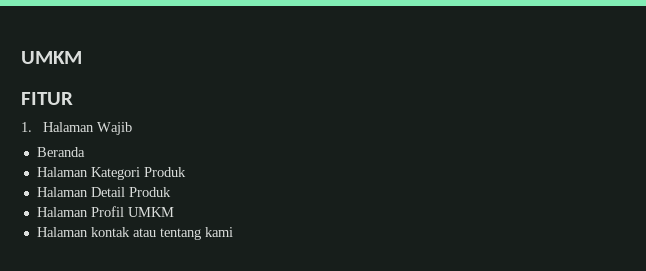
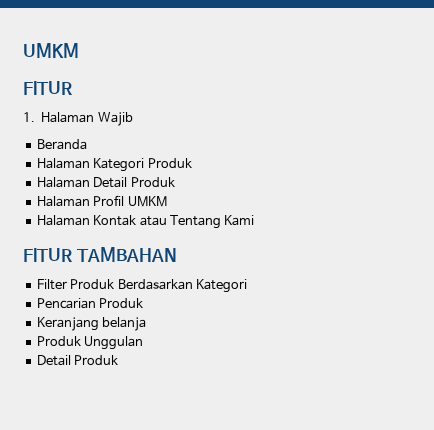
- Halaman kontak atau tentang kami
+ Halaman Kontak atau Tentang Kami
+ FITUR TAMBAHAN
+ Filter Produk Berdasarkan Kategori
+ Pencarian Produk
+ Keranjang belanja
+ Produk Unggulan
+ Detail Produk

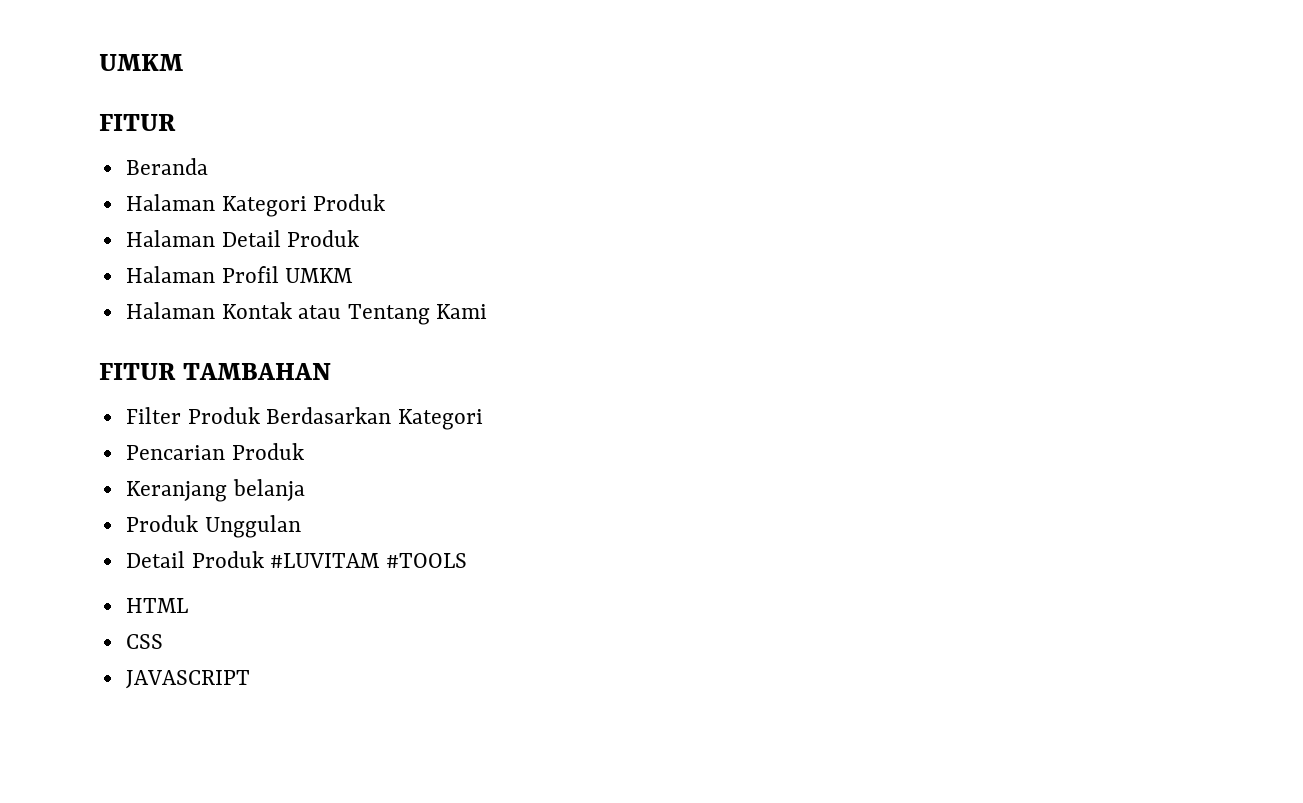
- 1. Halaman Wajib
  Produk Unggulan
- Detail Produk
+ Detail Produk #LUVITAM #TOOLS
+ HTML
+ CSS
+ JAVASCRIPT

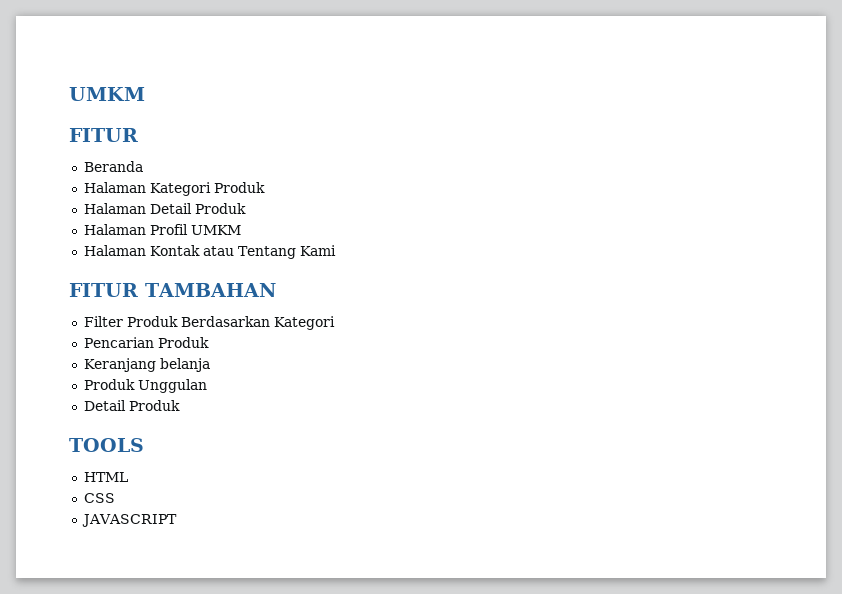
  Produk Unggulan
- Detail Produk #LUVITAM #TOOLS
+ Detail Produk
+ TOOLS

